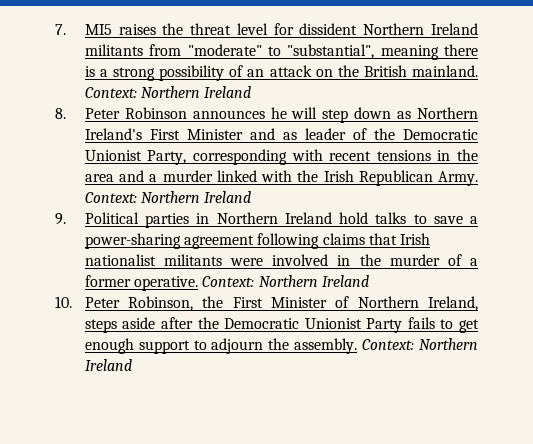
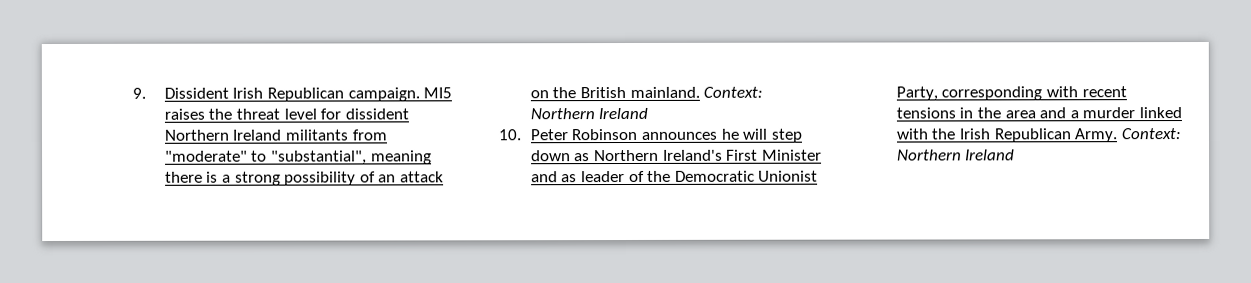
- 7. MI5 raises the threat level for dissident Northern Ireland militants from "moderate" to "substantial", meaning there is a strong possibility of an attack on the British mainland.
+ 9. Dissident Irish Republican campaign. MI5 raises the threat level for dissident Northern Ireland militants from "moderate" to "substantial", meaning there is a strong possibility of an attack on the British mainland.
- 8. Peter Robinson announces he will step down as Northern Ireland's First Minister and as leader of the Democratic Unionist Party, corresponding with recent tensions in the area and a murder linked with the Irish Republican Army.
+ 10. Peter Robinson announces he will step down as Northern Ireland's First Minister and as leader of the Democratic Unionist Party, corresponding with recent tensions in the area and a murder linked with the Irish Republican Army.
- 9. Political parties in Northern Ireland hold talks to save a power-sharing agreement following claims that Irish nationalist militants were involved in the murder of a former operative. Context: Northern Ireland
- 10. Peter Robinson, the First Minister of Northern Ireland, steps aside after the Democratic Unionist Party fails to get enough support to adjourn the assembly. Context: Northern Ireland

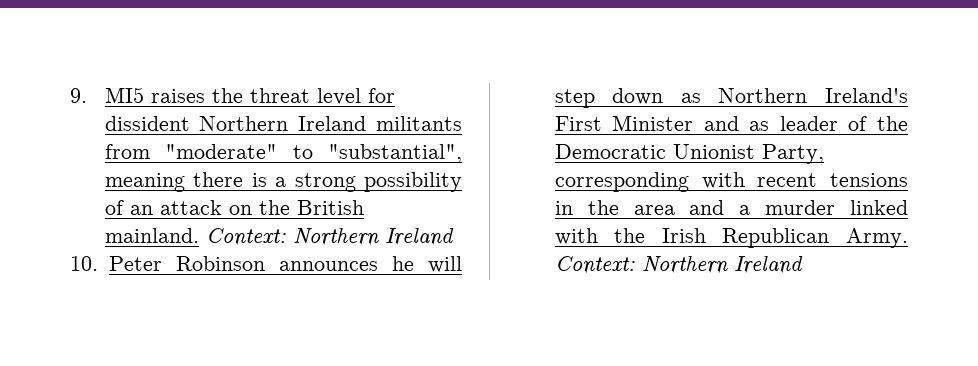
- 9. Dissident Irish Republican campaign. MI5 raises the threat level for dissident Northern Ireland militants from "moderate" to "substantial", meaning there is a strong possibility of an attack on the British mainland.
+ 9. MI5 raises the threat level for dissident Northern Ireland militants from "moderate" to "substantial", meaning there is a strong possibility of an attack on the British mainland.

